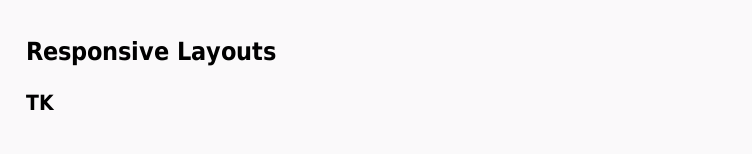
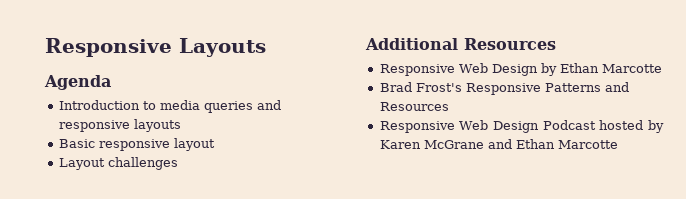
- TK
+ Agenda
+ Introduction to media queries and responsive layouts
+ Basic responsive layout
+ Layout challenges
+ Additional Resources
+ Responsive Web Design by Ethan Marcotte
+ Brad Frost's Responsive Patterns and Resources
+ Responsive Web Design Podcast hosted by Karen McGrane and Ethan Marcotte

